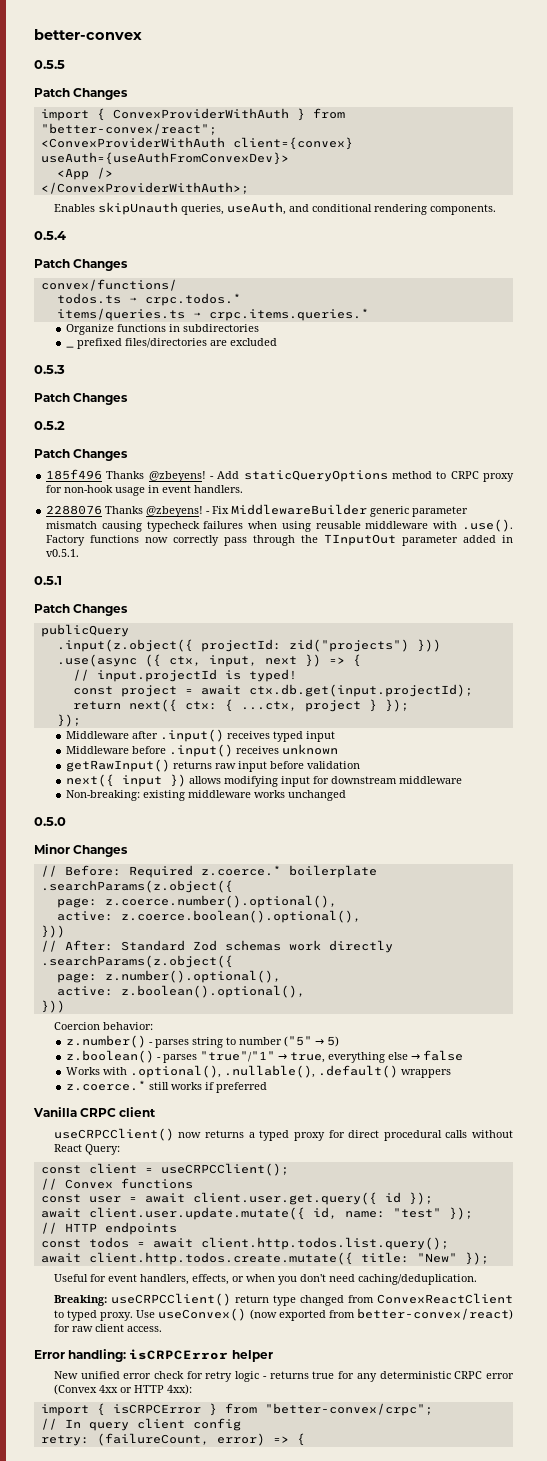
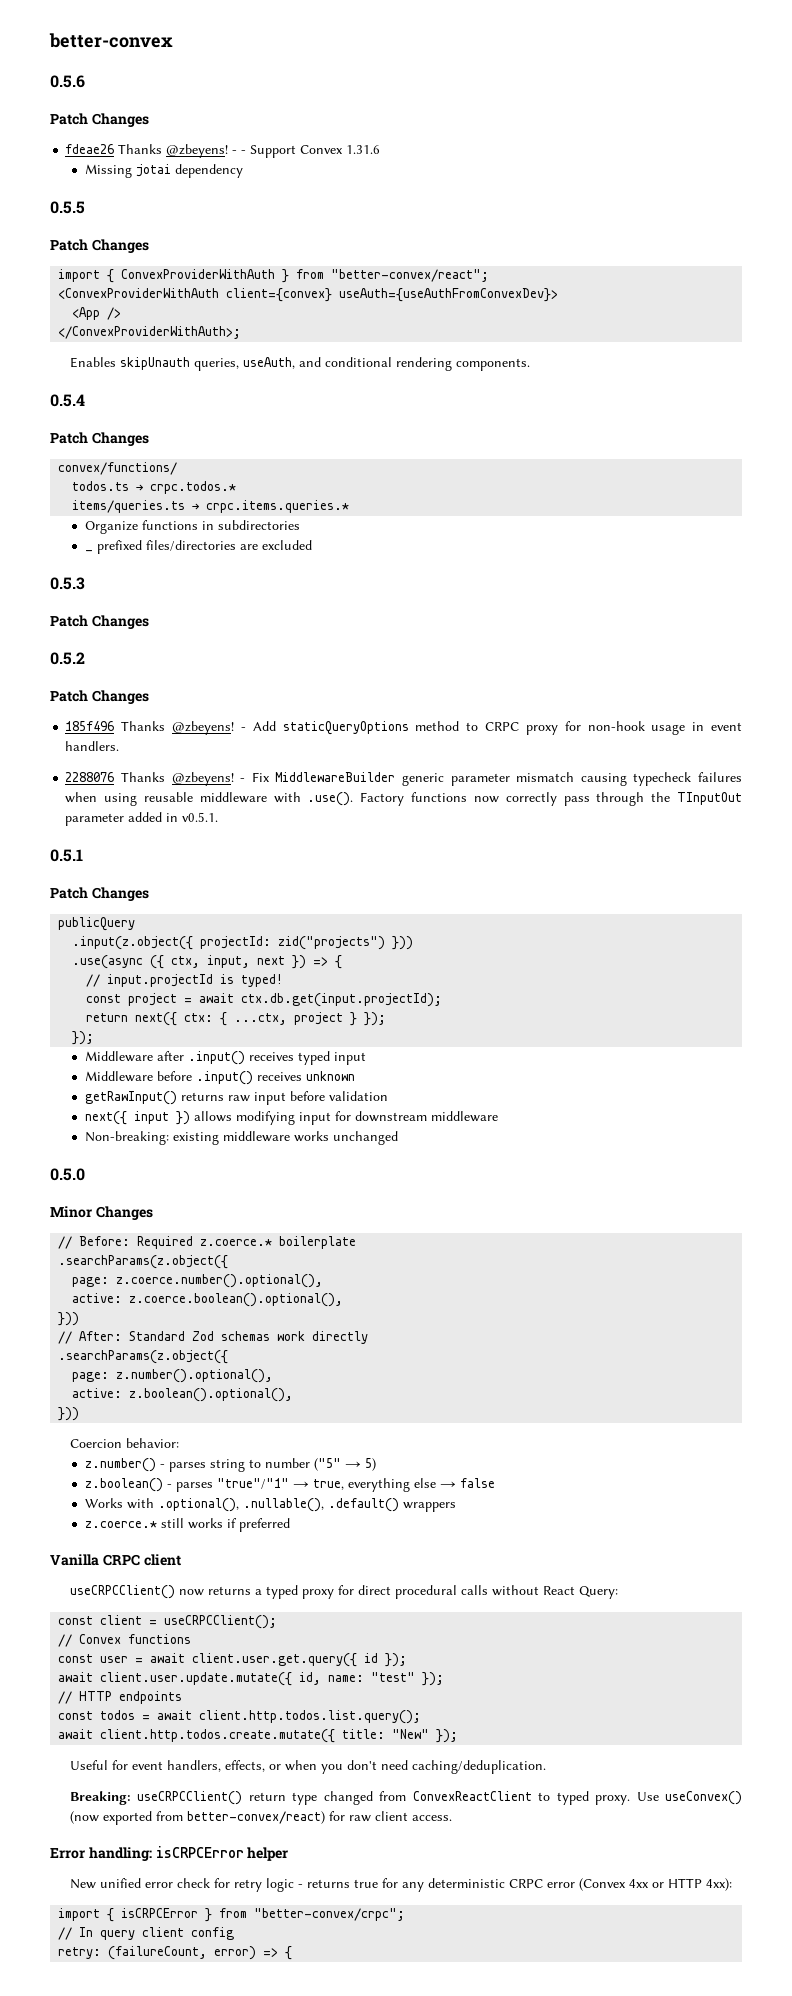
+ 0.5.6
+ Patch Changes
+ fdeae26 Thanks @zbeyens! - - Support Convex 1.31.6
+ Missing jotai dependency

